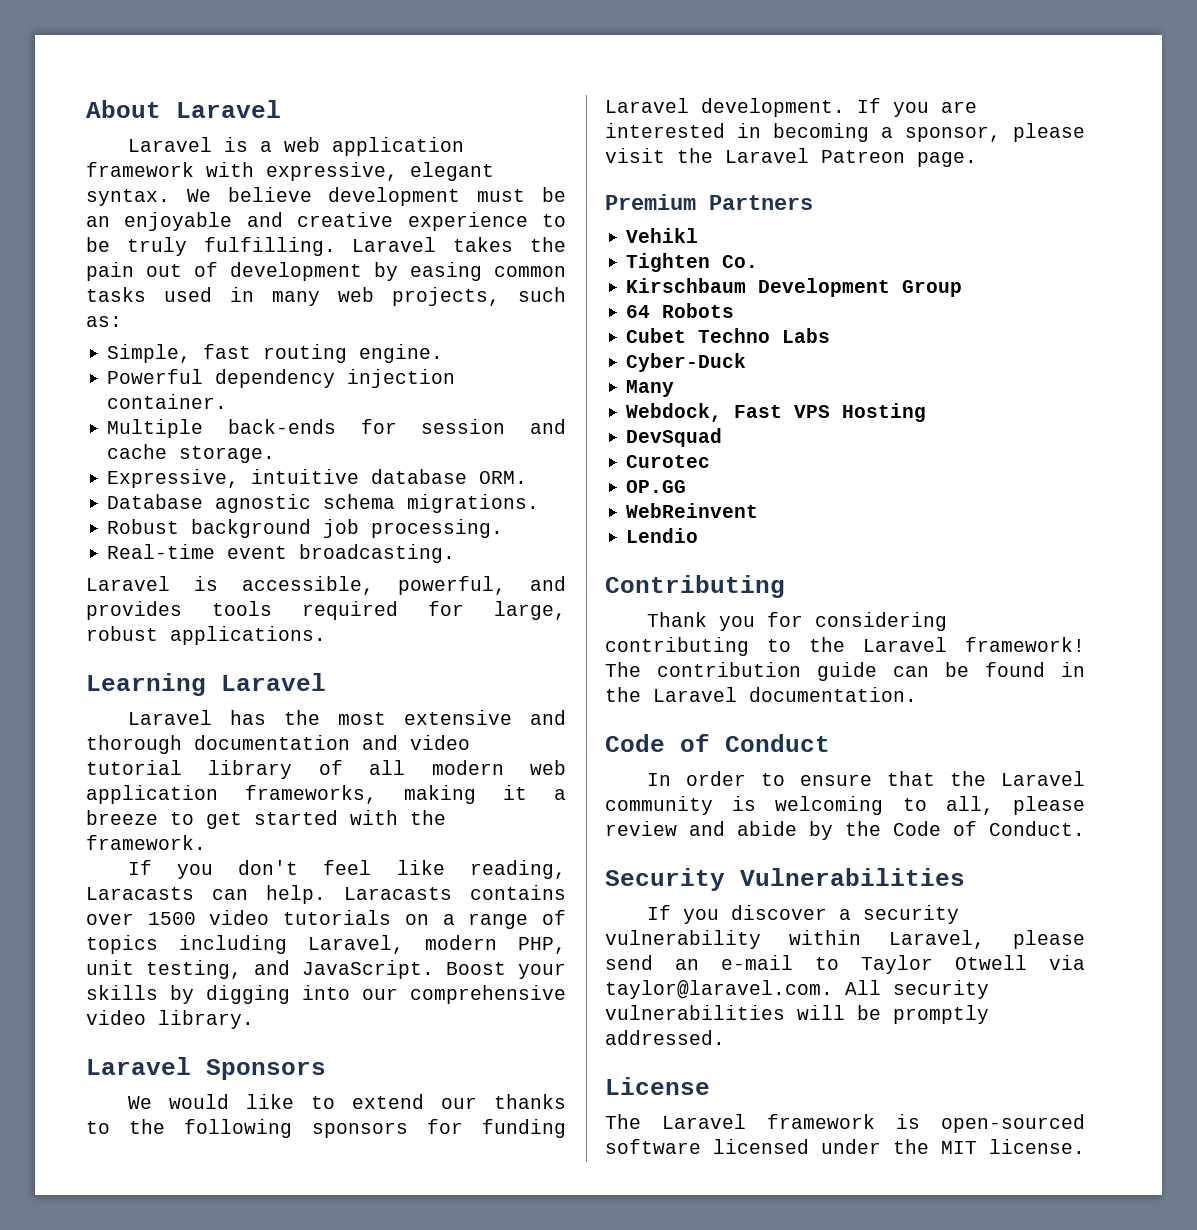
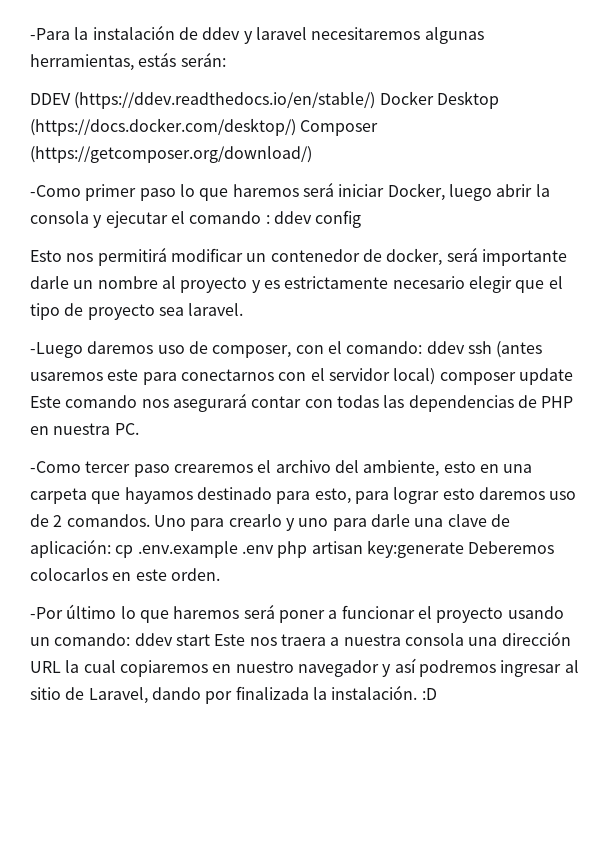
- About Laravel
- Laravel is a web application framework with expressive, elegant syntax. We believe development must be an enjoyable and creative experience to be truly fulfilling. Laravel takes the pain out of development by easing common tasks used in many web projects, such as:
- Simple, fast routing engine.
- Powerful dependency injection container.
- Multiple back-ends for session and cache storage.
- Expressive, intuitive database ORM.
- Database agnostic schema migrations.
- Robust background job processing.
- Real-time event broadcasting.
- Laravel is accessible, powerful, and provides tools required for large, robust applications.
- Learning Laravel
- Laravel has the most extensive and thorough documentation and video tutorial library of all modern web application frameworks, making it a breeze to get started with the framework.
- If you don't feel like reading, Laracasts can help. Laracasts contains over 1500 video tutorials on a range of topics including Laravel, modern PHP, unit testing, and JavaScript. Boost your skills by digging into our comprehensive video library.
- Laravel Sponsors
- We would like to extend our thanks to the following sponsors for funding Laravel development. If you are interested in becoming a sponsor, please visit the Laravel Patreon page.
- Premium Partners
- Vehikl
- Tighten Co.
- Kirschbaum Development Group
- 64 Robots
- Cubet Techno Labs
- Cyber-Duck
- Many
- Webdock, Fast VPS Hosting
- DevSquad
- Curotec
- OP.GG
- WebReinvent
- Lendio
- Contributing
- Thank you for considering contributing to the Laravel framework! The contribution guide can be found in the Laravel documentation.
- Code of Conduct
- In order to ensure that the Laravel community is welcoming to all, please review and abide by the Code of Conduct.
- Security Vulnerabilities
- If you discover a security vulnerability within Laravel, please send an e-mail to Taylor Otwell via taylor@laravel.com. All security vulnerabilities will be promptly addressed.
- License
- The Laravel framework is open-sourced software licensed under the MIT license.
+ -Para la instalación de ddev y laravel necesitaremos algunas herramientas, estás serán:
+ DDEV (https://ddev.readthedocs.io/en/stable/) Docker Desktop (https://docs.docker.com/desktop/) Composer (https://getcomposer.org/download/)
+ -Como primer paso lo que haremos será iniciar Docker, luego abrir la consola y ejecutar el comando : ddev config
+ Esto nos permitirá modificar un contenedor de docker, será importante darle un nombre al proyecto y es estrictamente necesario elegir que el tipo de proyecto sea laravel.
+ -Luego daremos uso de composer, con el comando: ddev ssh (antes usaremos este para conectarnos con el servidor local) composer update Este comando nos asegurará contar con todas las dependencias de PHP en nuestra PC.
+ -Como tercer paso crearemos el archivo del ambiente, esto en una carpeta que hayamos destinado para esto, para lograr esto daremos uso de 2 comandos. Uno para crearlo y uno para darle una clave de aplicación: cp .env.example .env php artisan key:generate Deberemos colocarlos en este orden.
+ -Por último lo que haremos será poner a funcionar el proyecto usando un comando: ddev start Este nos traera a nuestra consola una dirección URL la cual copiaremos en nuestro navegador y así podremos ingresar al sitio de Laravel, dando por finalizada la instalación. :D

